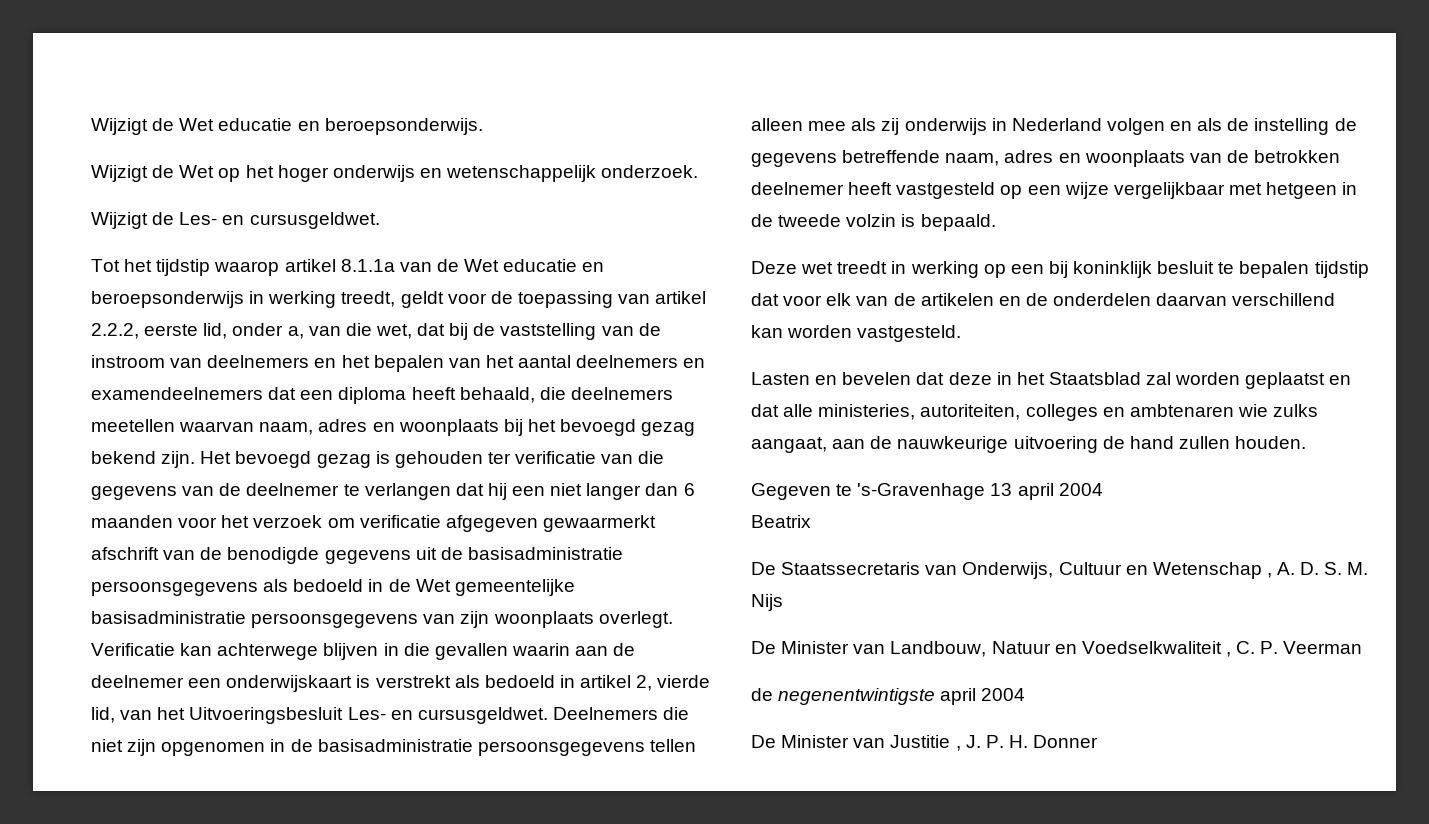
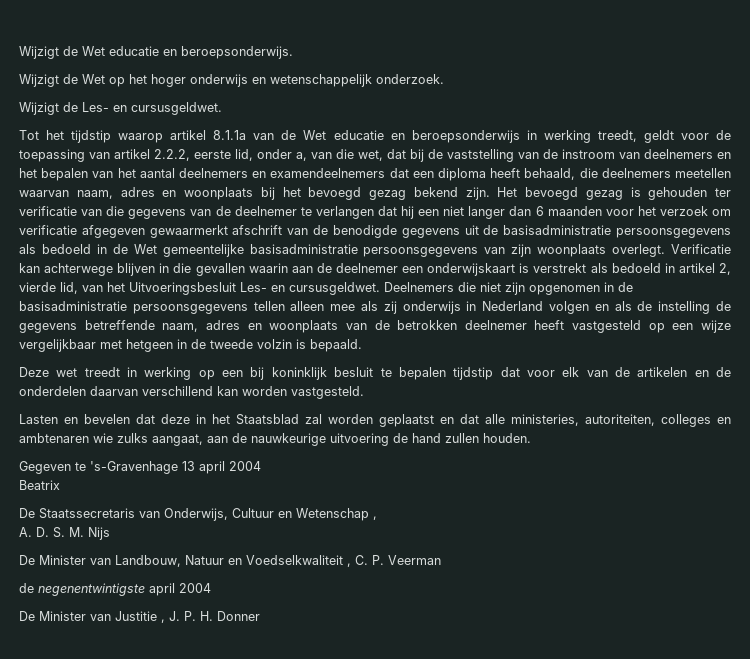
- De Staatssecretaris van Onderwijs, Cultuur en Wetenschap , A. D. S. M. Nijs
+ De Staatssecretaris van Onderwijs, Cultuur en Wetenschap ,
+ A. D. S. M. Nijs

